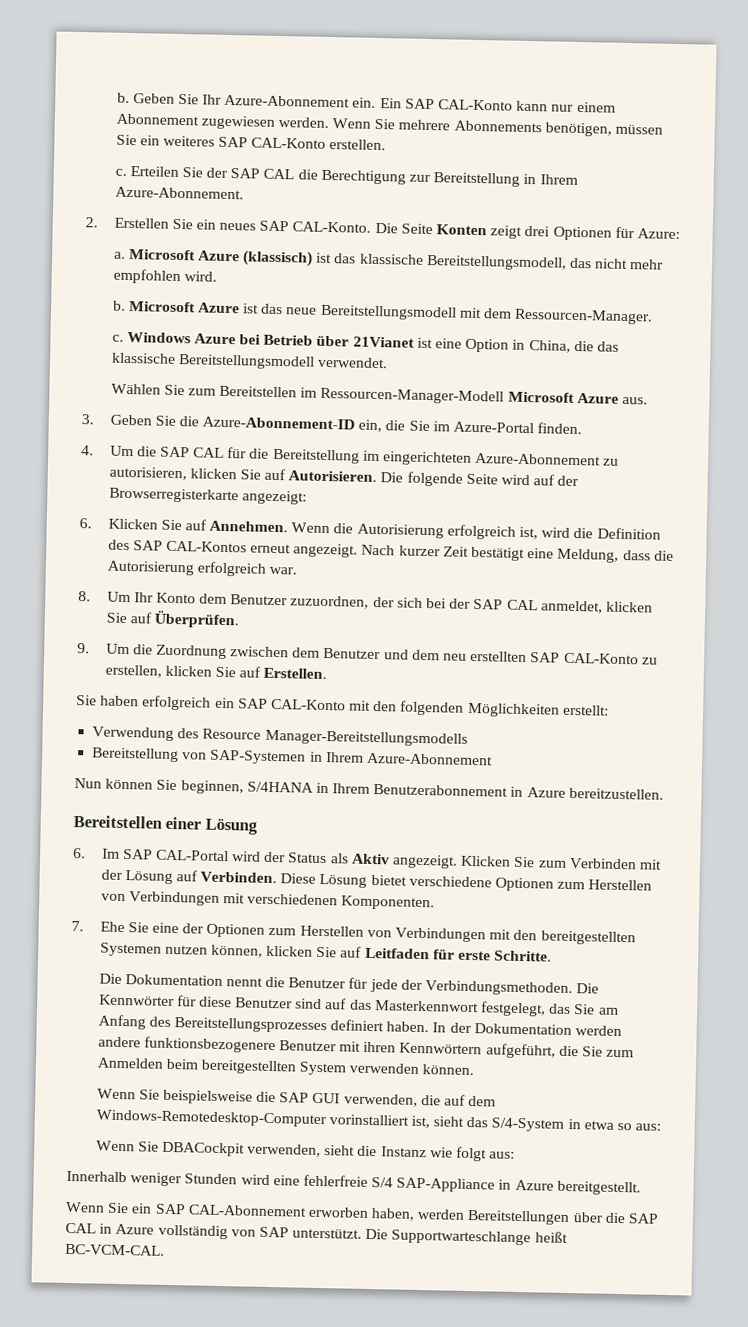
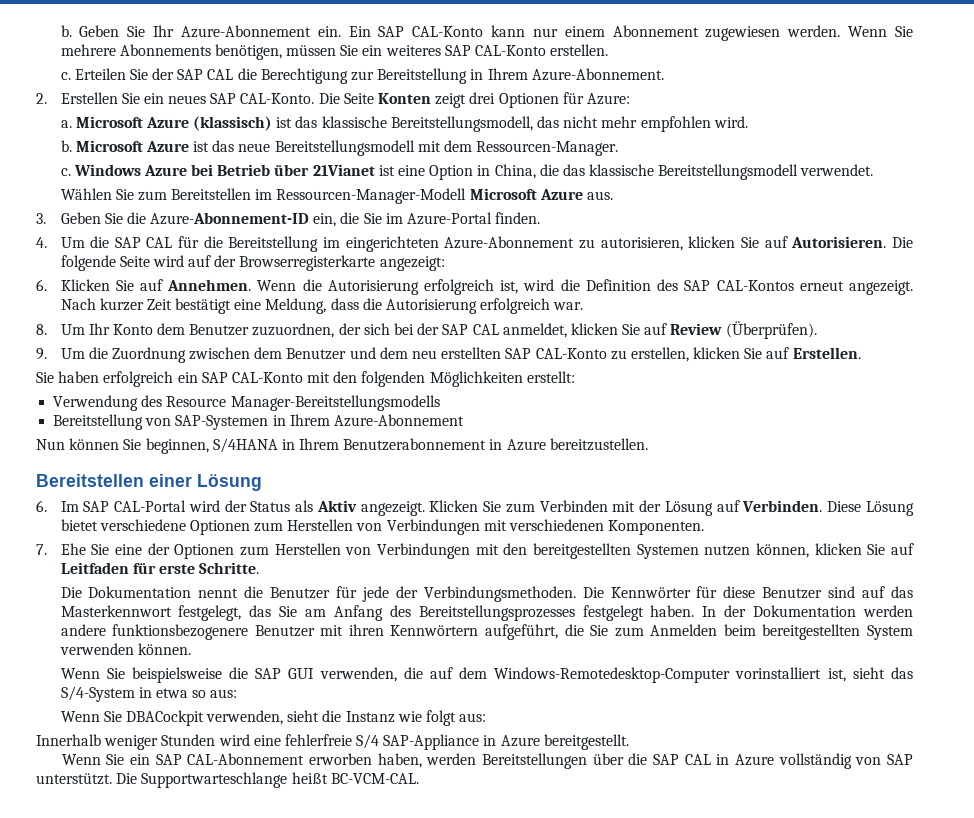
- 8. Um Ihr Konto dem Benutzer zuzuordnen, der sich bei der SAP CAL anmeldet, klicken Sie auf Überprüfen.
+ 8. Um Ihr Konto dem Benutzer zuzuordnen, der sich bei der SAP CAL anmeldet, klicken Sie auf Review (Überprüfen).
- Die Kennwörter für diese Benutzer sind auf das Masterkennwort festgelegt, das Sie am Anfang des Bereitstellungsprozesses definiert haben.
+ Die Kennwörter für diese Benutzer sind auf das Masterkennwort festgelegt, das Sie am Anfang des Bereitstellungsprozesses festgelegt haben.

